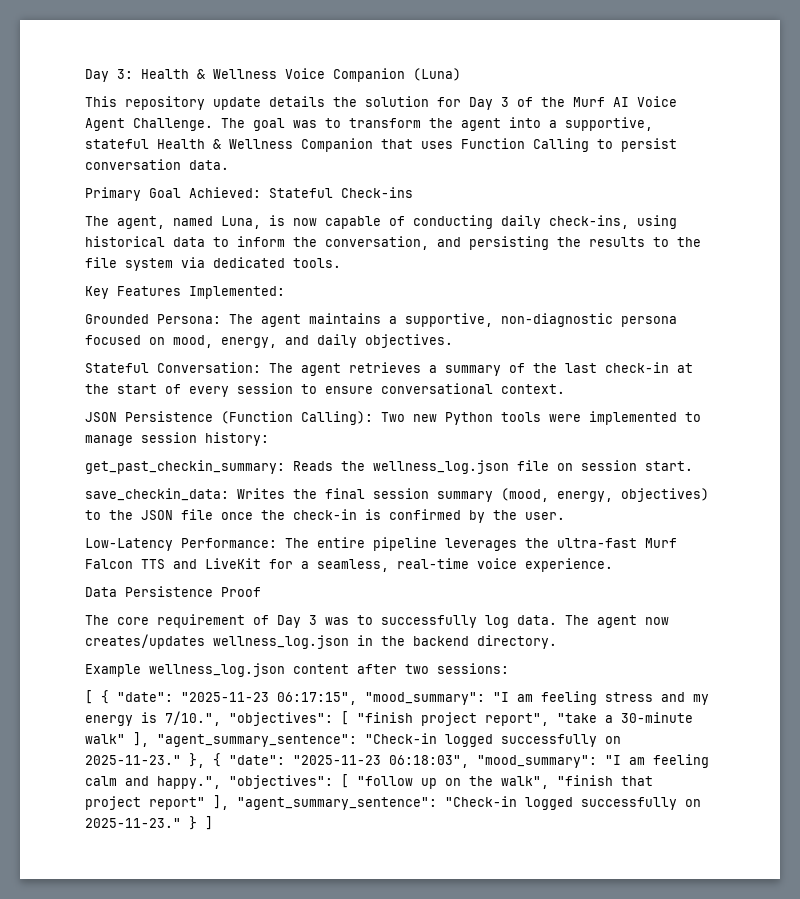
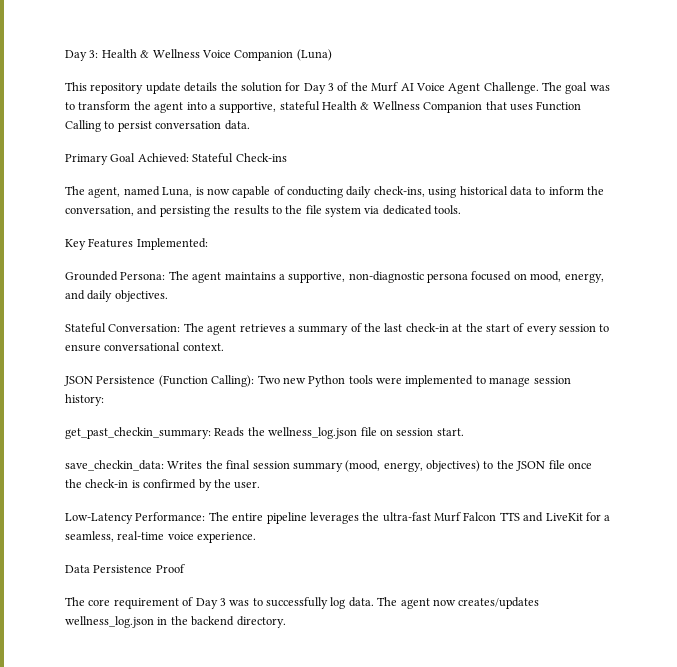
- Example wellness_log.json content after two sessions:
- [ { "date": "2025-11-23 06:17:15", "mood_summary": "I am feeling stress and my energy is 7/10.", "objectives": [ "finish project report", "take a 30-minute walk" ], "agent_summary_sentence": "Check-in logged successfully on 2025-11-23." }, { "date": "2025-11-23 06:18:03", "mood_summary": "I am feeling calm and happy.", "objectives": [ "follow up on the walk", "finish that project report" ], "agent_summary_sentence": "Check-in logged successfully on 2025-11-23." } ]

